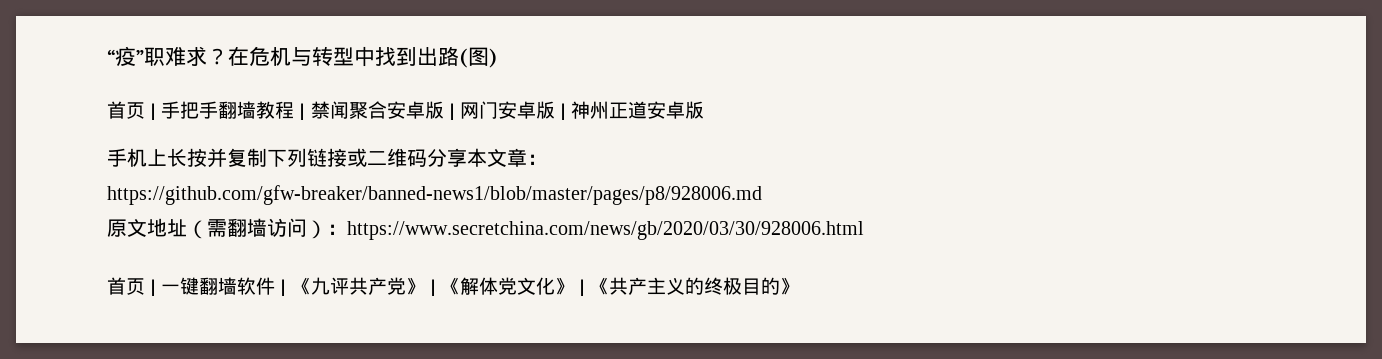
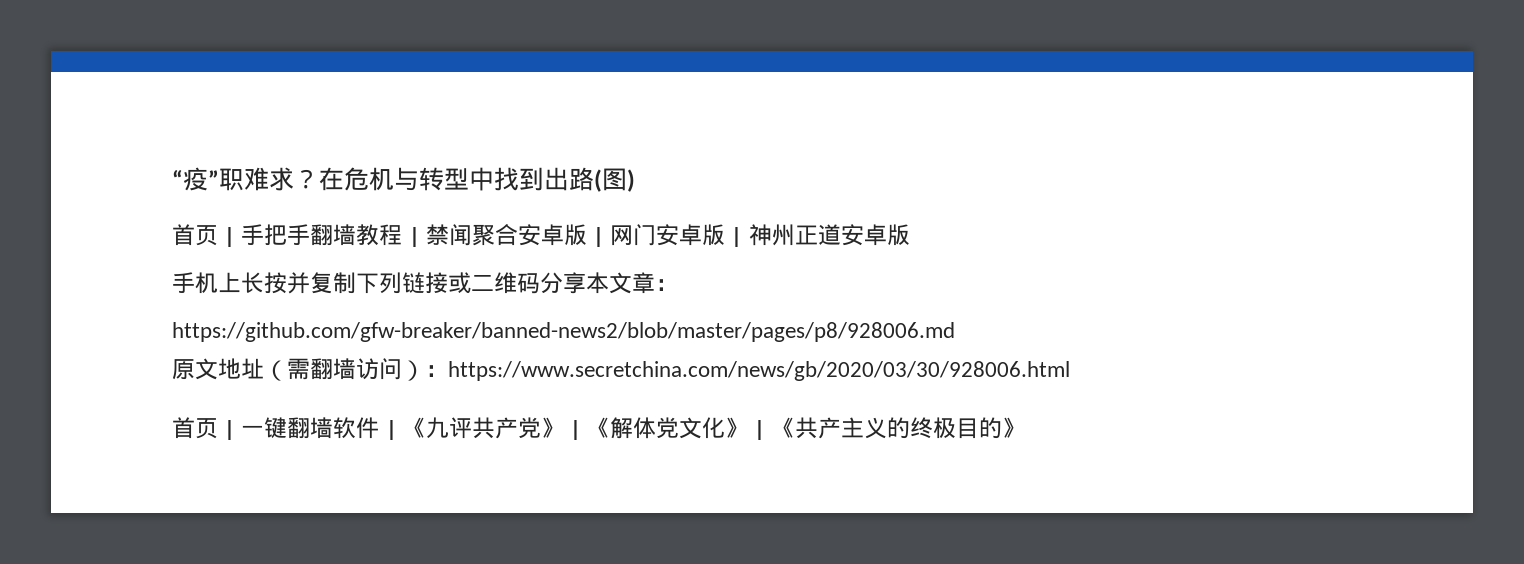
- https://github.com/gfw-breaker/banned-news1/blob/master/pages/p8/928006.md
+ https://github.com/gfw-breaker/banned-news2/blob/master/pages/p8/928006.md

